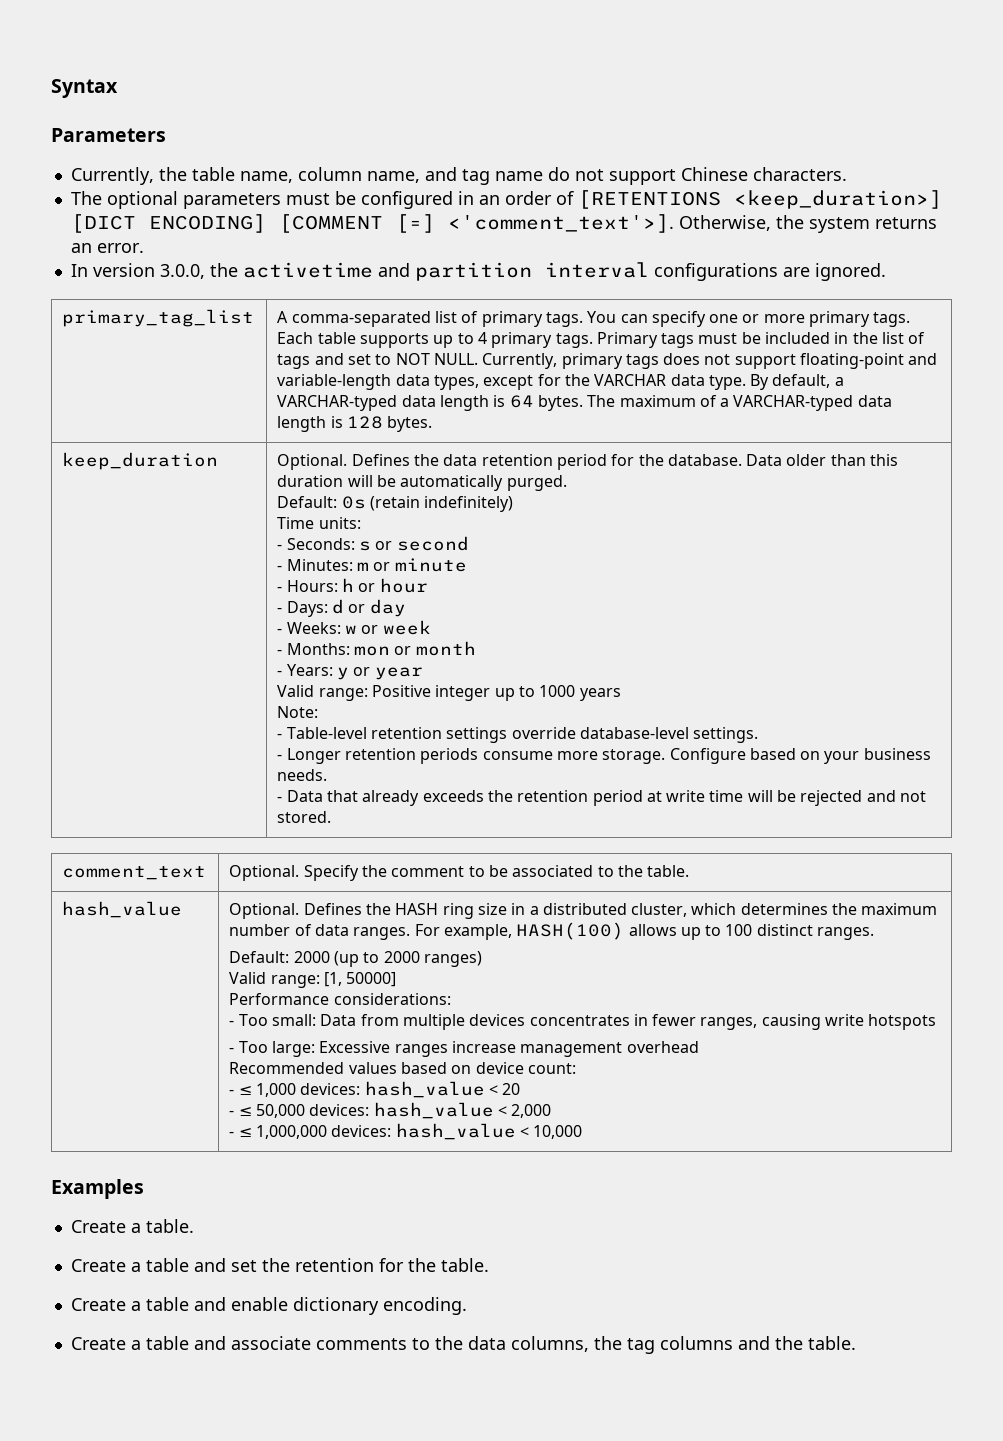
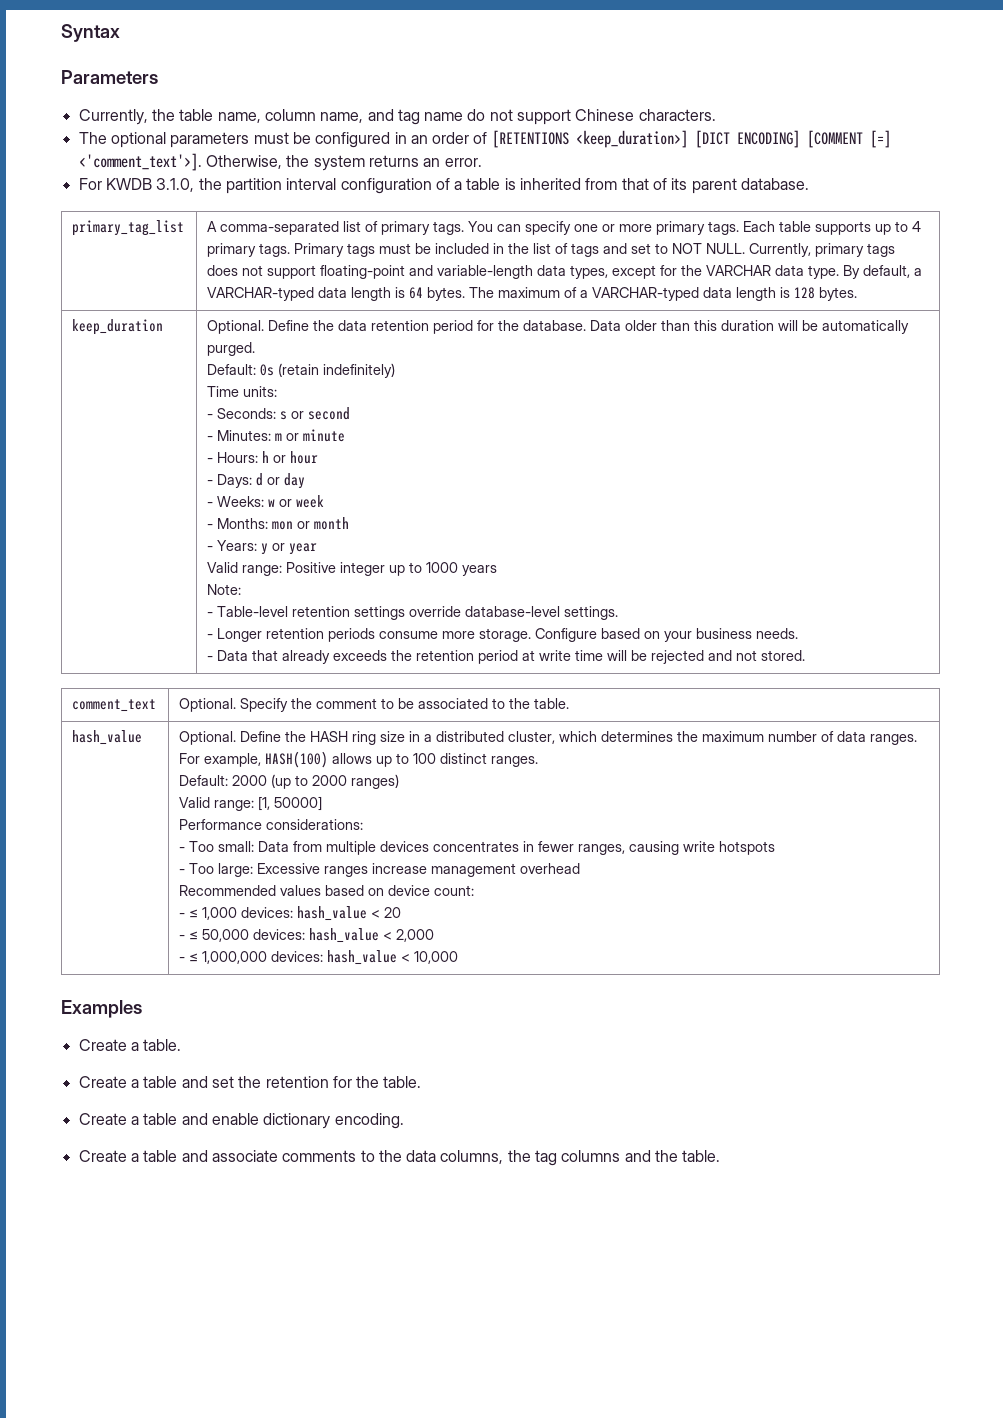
- In version 3.0.0, the activetime and partition interval configurations are ignored.
+ For KWDB 3.1.0, the partition interval configuration of a table is inherited from that of its parent database.
- Defines the data retention period for the database.
+ Define the data retention period for the database.
- Defines the HASH ring size in a distributed cluster, which determines the maximum number of data ranges.
+ Define the HASH ring size in a distributed cluster, which determines the maximum number of data ranges.

